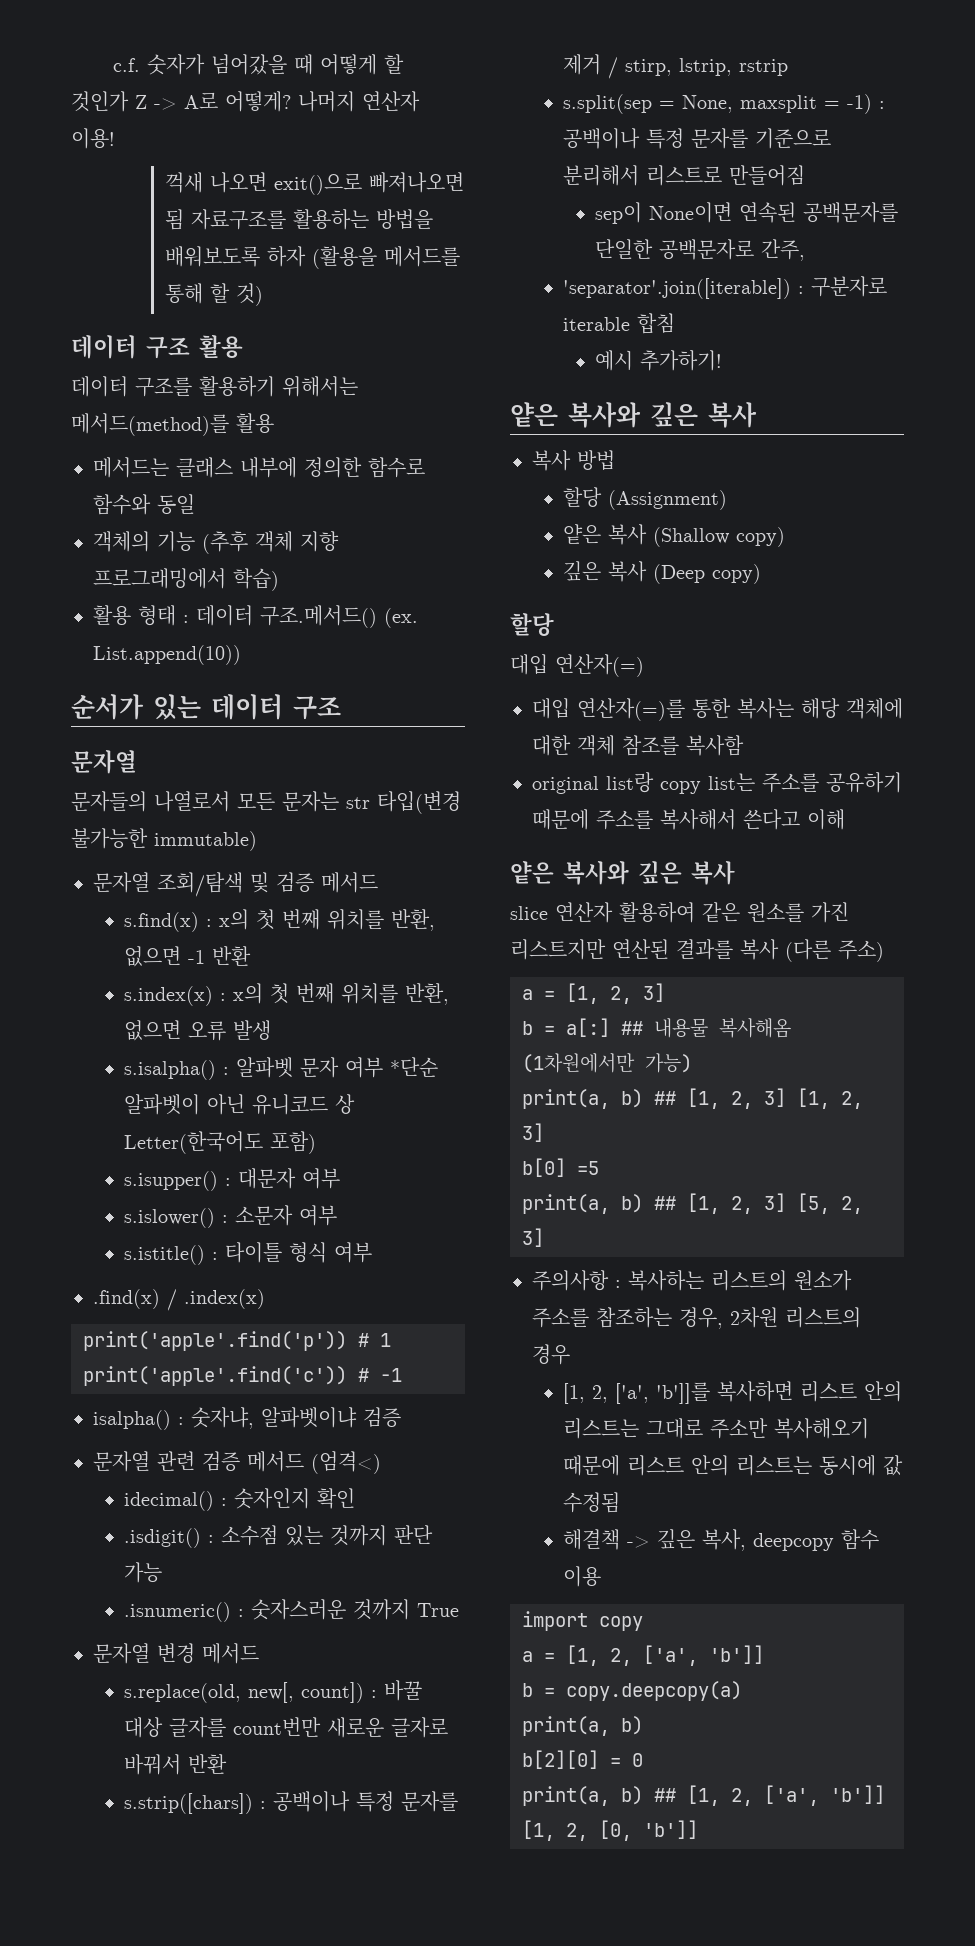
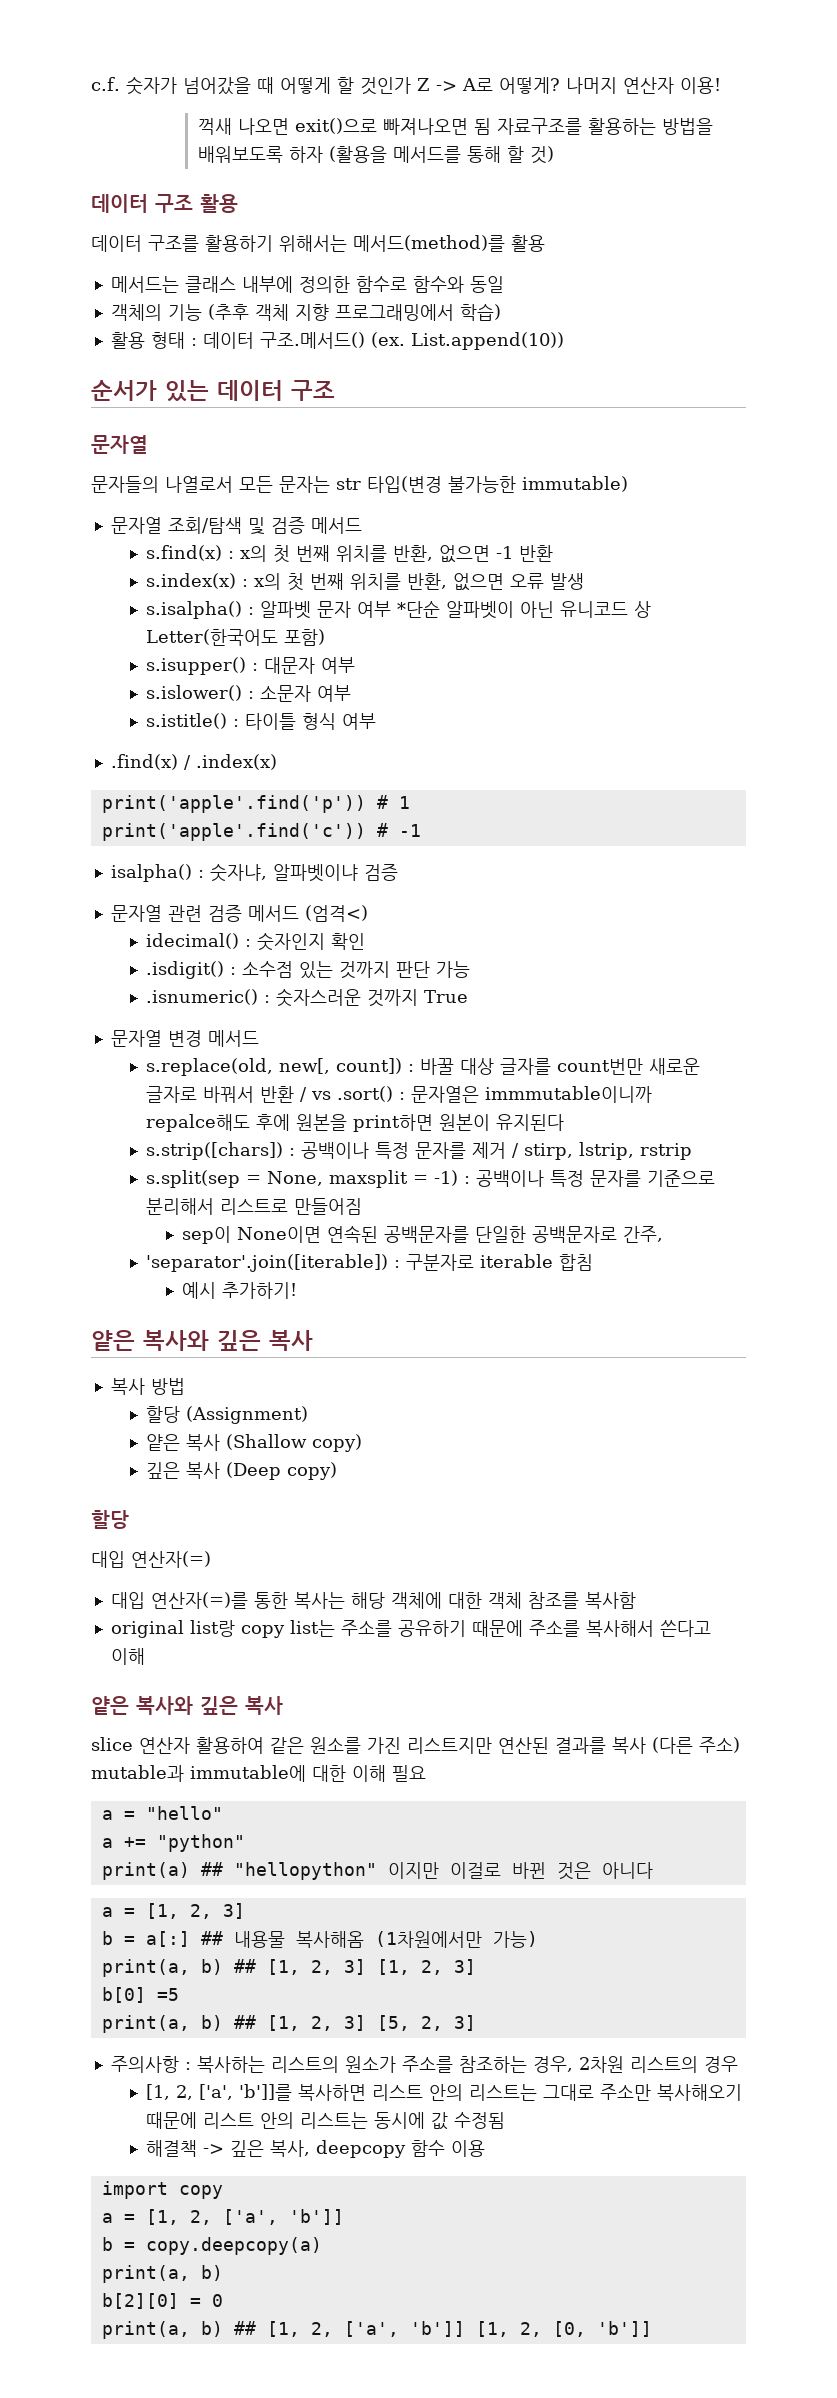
- s.replace(old, new[, count]) : 바꿀 대상 글자를 count번만 새로운 글자로 바꿔서 반환
+ s.replace(old, new[, count]) : 바꿀 대상 글자를 count번만 새로운 글자로 바꿔서 반환 / vs .sort() : 문자열은 immmutable이니까 repalce해도 후에 원본을 print하면 원본이 유지된다
- slice 연산자 활용하여 같은 원소를 가진 리스트지만 연산된 결과를 복사 (다른 주소)
+ slice 연산자 활용하여 같은 원소를 가진 리스트지만 연산된 결과를 복사 (다른 주소) mutable과 immutable에 대한 이해 필요
+ a = "hello"
+ a += "python"
+ print(a) ## "hellopython" 이지만 이걸로 바뀐 것은 아니다

